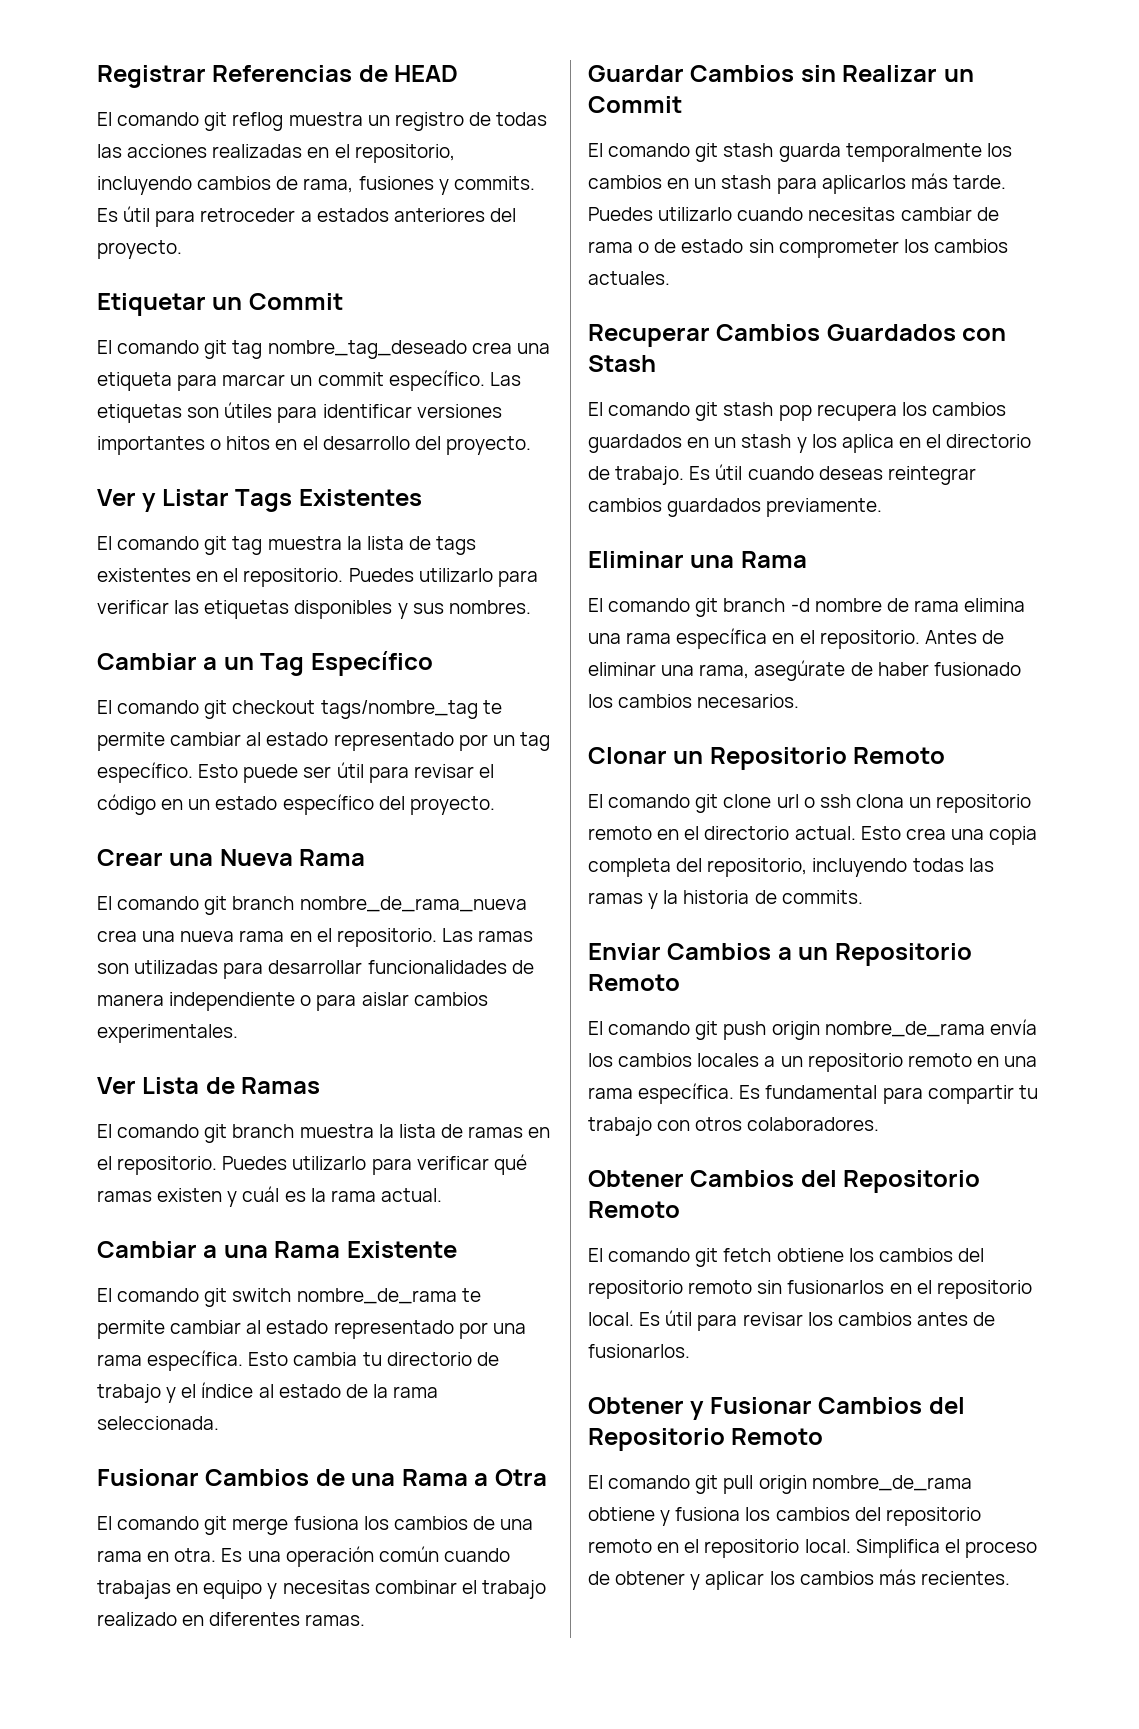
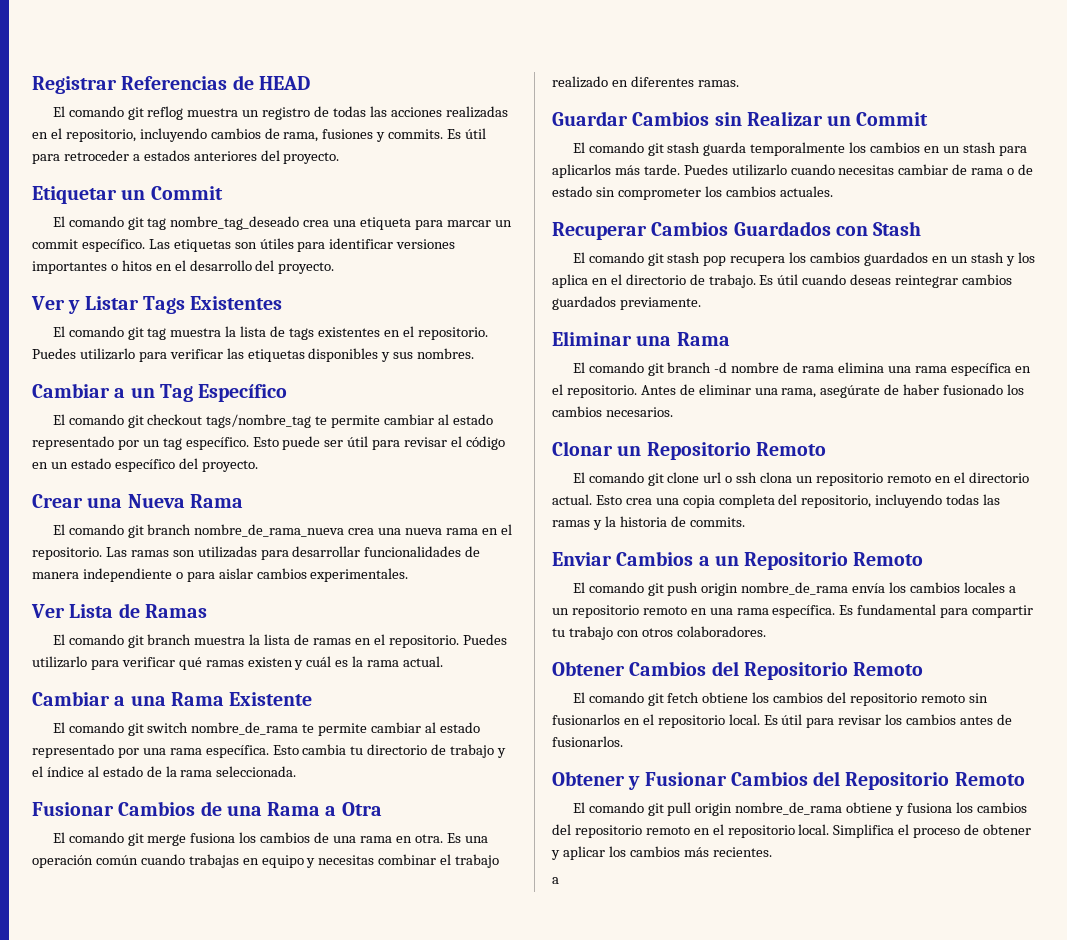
  Simplifica el proceso de obtener y aplicar los cambios más recientes.
+ a

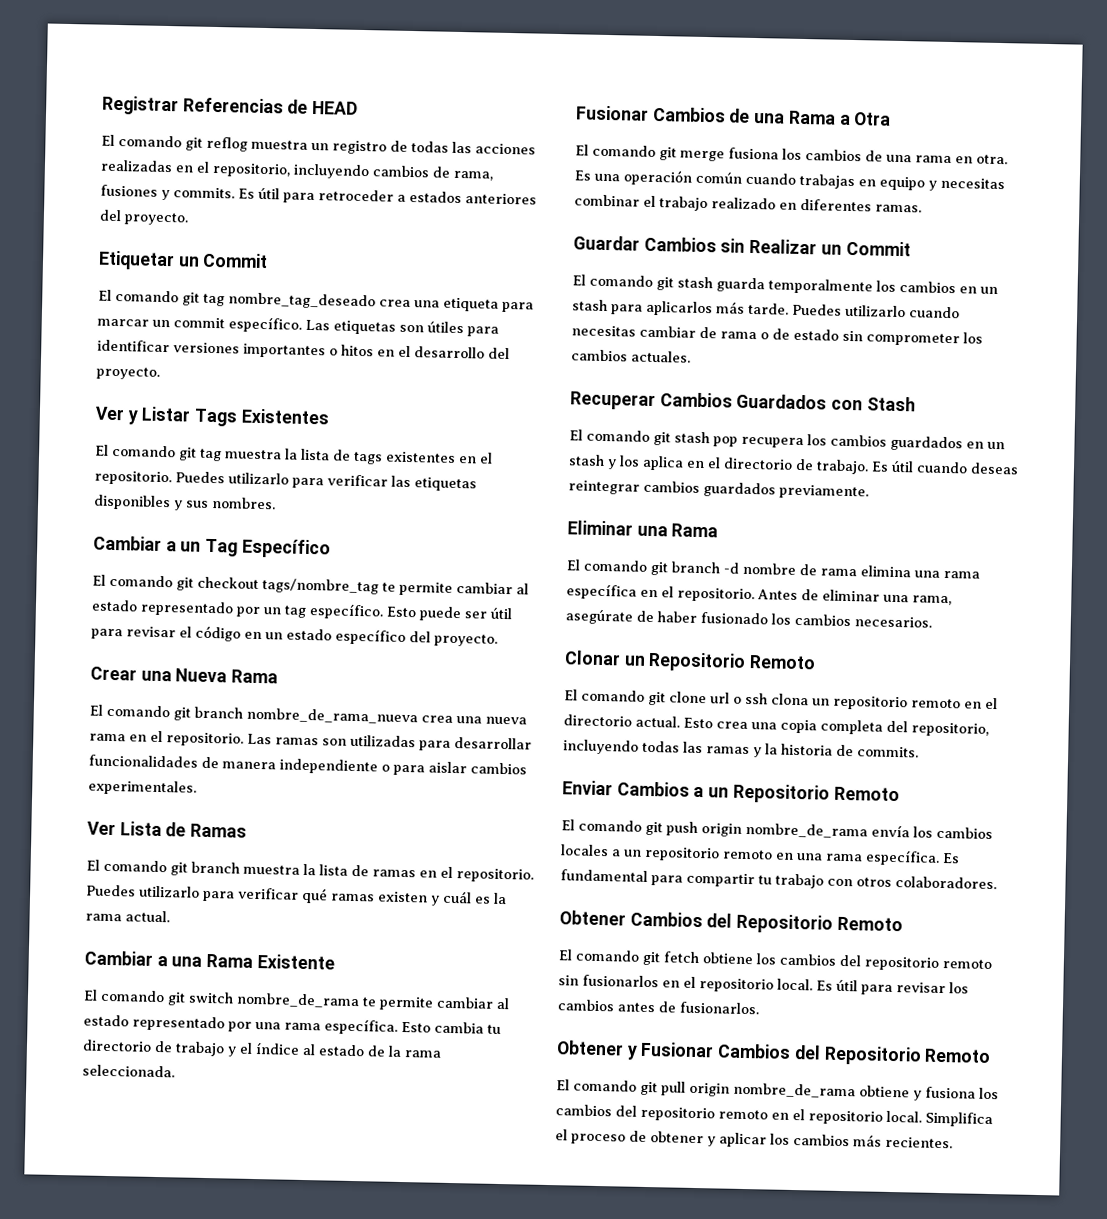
  Simplifica el proceso de obtener y aplicar los cambios más recientes.
- a

